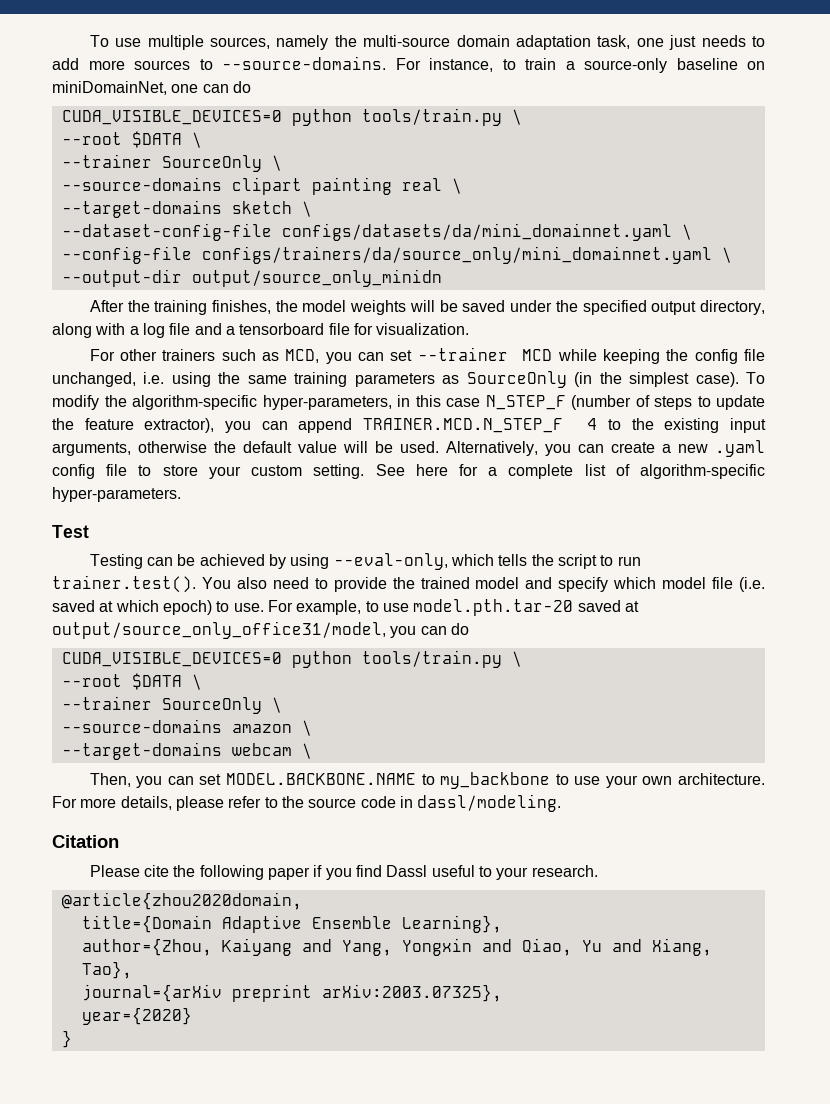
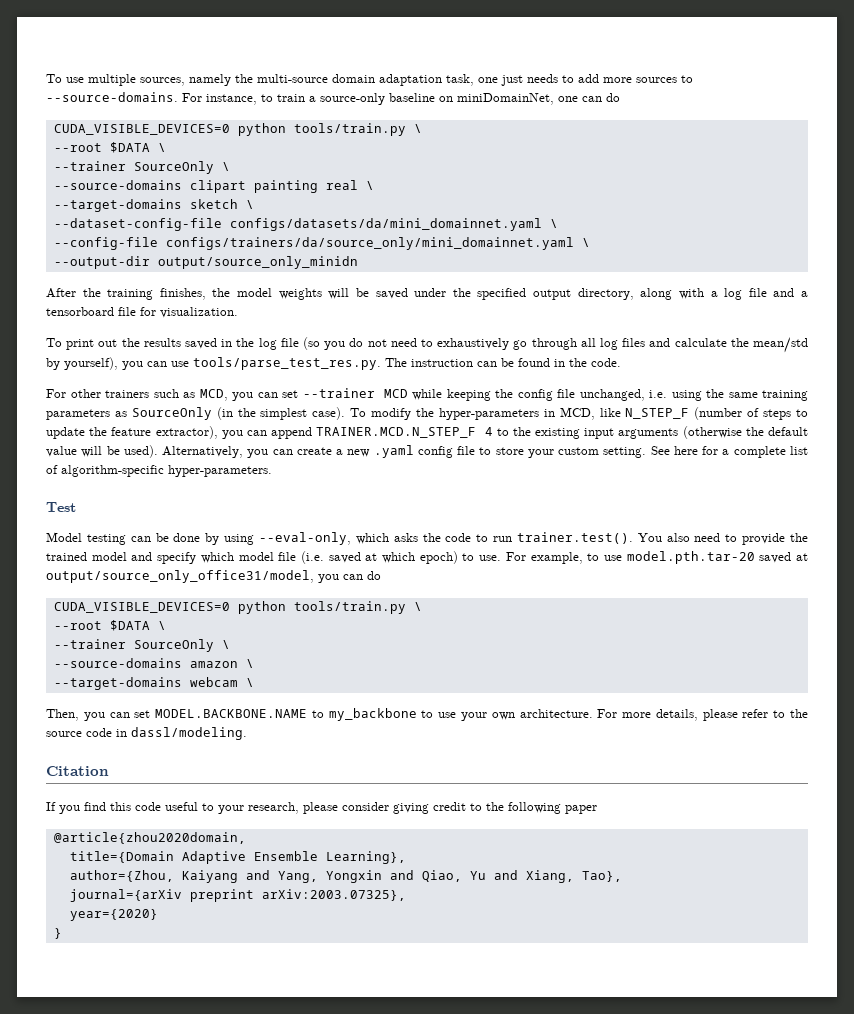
+ To print out the results saved in the log file (so you do not need to exhaustively go through all log files and calculate the mean/std by yourself), you can use tools/parse_test_res.py. The instruction can be found in the code.
- To modify the algorithm-specific hyper-parameters, in this case N_STEP_F (number of steps to update the feature extractor), you can append TRAINER.MCD.N_STEP_F 4 to the existing input arguments, otherwise the default value will be used.
+ To modify the hyper-parameters in MCD, like N_STEP_F (number of steps to update the feature extractor), you can append TRAINER.MCD.N_STEP_F 4 to the existing input arguments (otherwise the default value will be used).
- Testing can be achieved by using --eval-only, which tells the script to run trainer.test(). You also need to provide the trained model and specify which model file (i.e. saved at which epoch) to use.
+ Model testing can be done by using --eval-only, which asks the code to run trainer.test(). You also need to provide the trained model and specify which model file (i.e. saved at which epoch) to use.
- Please cite the following paper if you find Dassl useful to your research.
+ If you find this code useful to your research, please consider giving credit to the following paper

